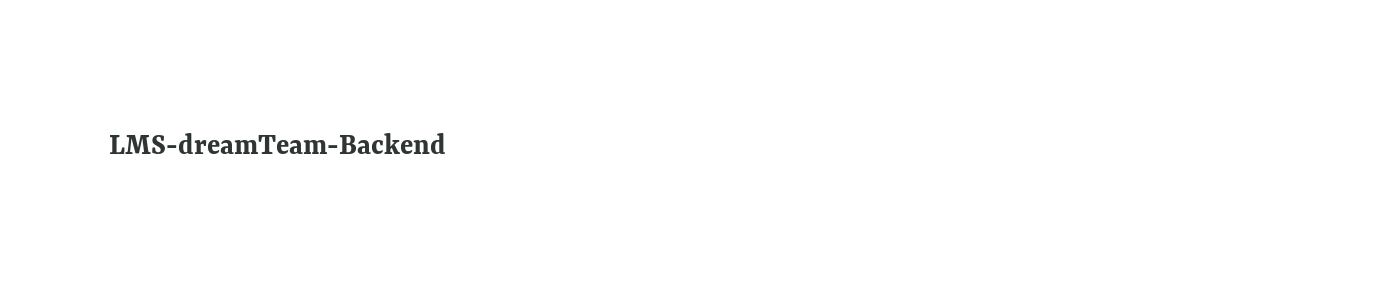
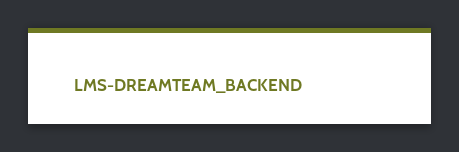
- LMS-dreamTeam-Backend
+ LMS-DREAMTEAM_BACKEND

